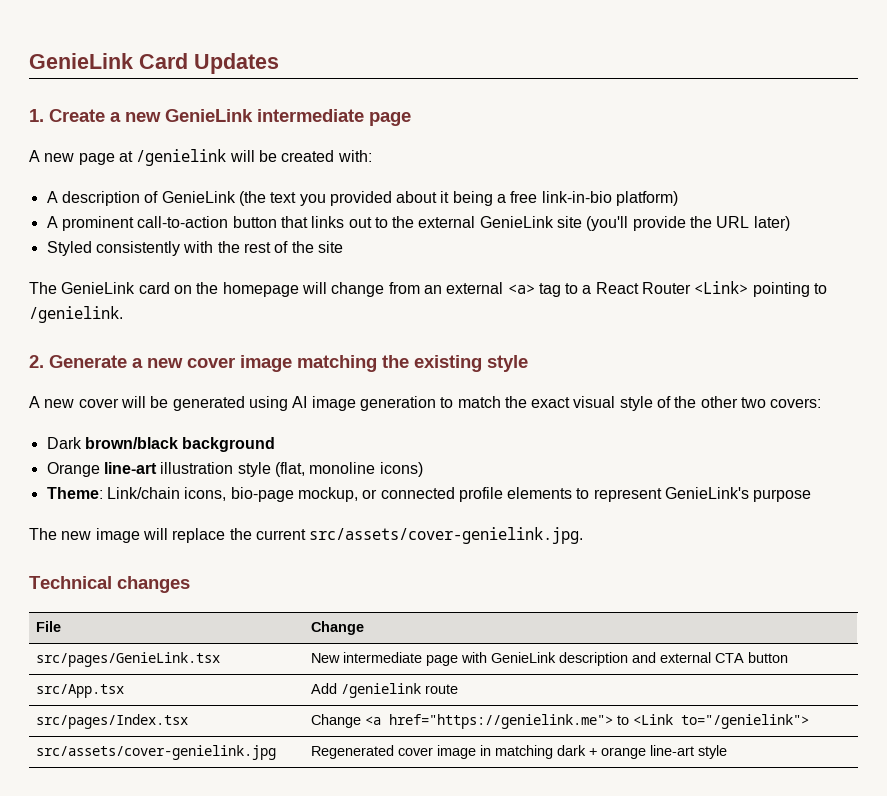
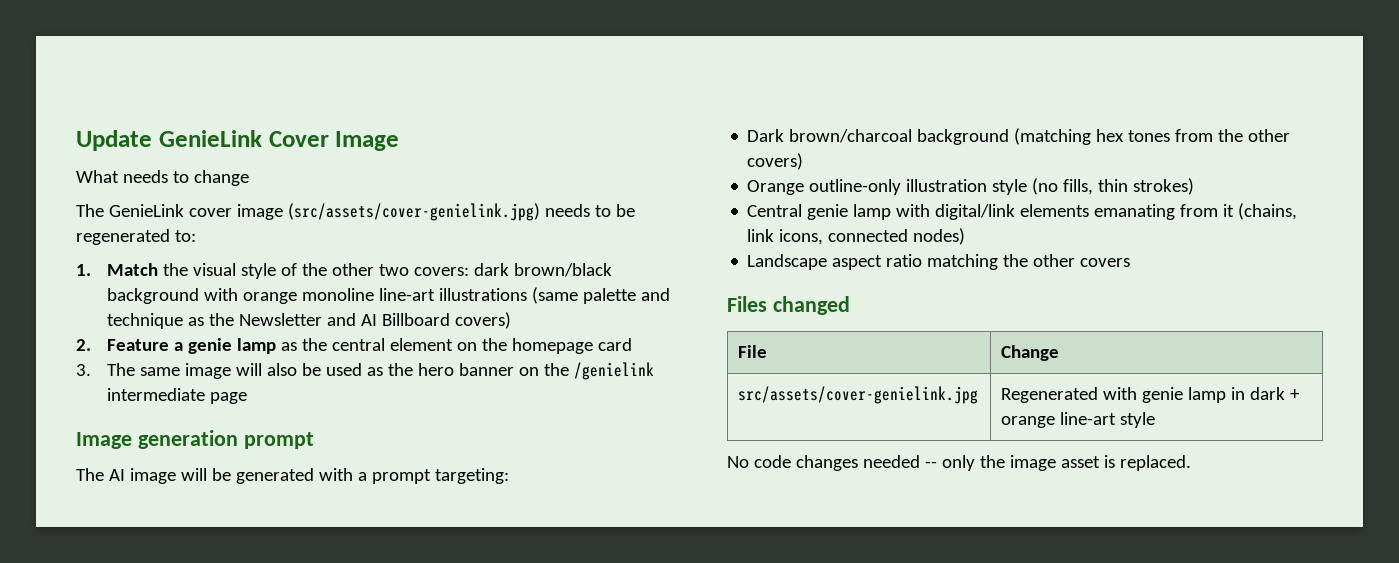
- GenieLink Card Updates
- 1. Create a new GenieLink intermediate page
- A new page at /genielink will be created with:
- A description of GenieLink (the text you provided about it being a free link-in-bio platform)
- A prominent call-to-action button that links out to the external GenieLink site (you'll provide the URL later)
- Styled consistently with the rest of the site
- The GenieLink card on the homepage will change from an external <a> tag to a React Router <Link> pointing to /genielink.
- 2. Generate a new cover image matching the existing style
- A new cover will be generated using AI image generation to match the exact visual style of the other two covers:
+ Update GenieLink Cover Image
+ What needs to change
+ The GenieLink cover image (src/assets/cover-genielink.jpg) needs to be regenerated to:
+ 1. Match the visual style of the other two covers: dark brown/black background with orange monoline line-art illustrations (same palette and technique as the Newsletter and AI Billboard covers)
+ 2. Feature a genie lamp as the central element on the homepage card
+ 3. The same image will also be used as the hero banner on the /genielink intermediate page
+ Image generation prompt
+ The AI image will be generated with a prompt targeting:
- Dark brown/black background
+ Dark brown/charcoal background (matching hex tones from the other covers)
- Orange line-art illustration style (flat, monoline icons)
- Theme: Link/chain icons, bio-page mockup, or connected profile elements to represent GenieLink's purpose
- The new image will replace the current src/assets/cover-genielink.jpg.
- Technical changes
+ Orange outline-only illustration style (no fills, thin strokes)
+ Central genie lamp with digital/link elements emanating from it (chains, link icons, connected nodes)
+ Landscape aspect ratio matching the other covers
+ Files changed
  File | Change
- src/pages/GenieLink.tsx | New intermediate page with GenieLink description and external CTA button
- src/App.tsx | Add /genielink route
- src/pages/Index.tsx | Change <a href="https://genielink.me"> to <Link to="/genielink">
- src/assets/cover-genielink.jpg | Regenerated cover image in matching dark + orange line-art style
+ src/assets/cover-genielink.jpg | Regenerated with genie lamp in dark + orange line-art style
+ No code changes needed -- only the image asset is replaced.

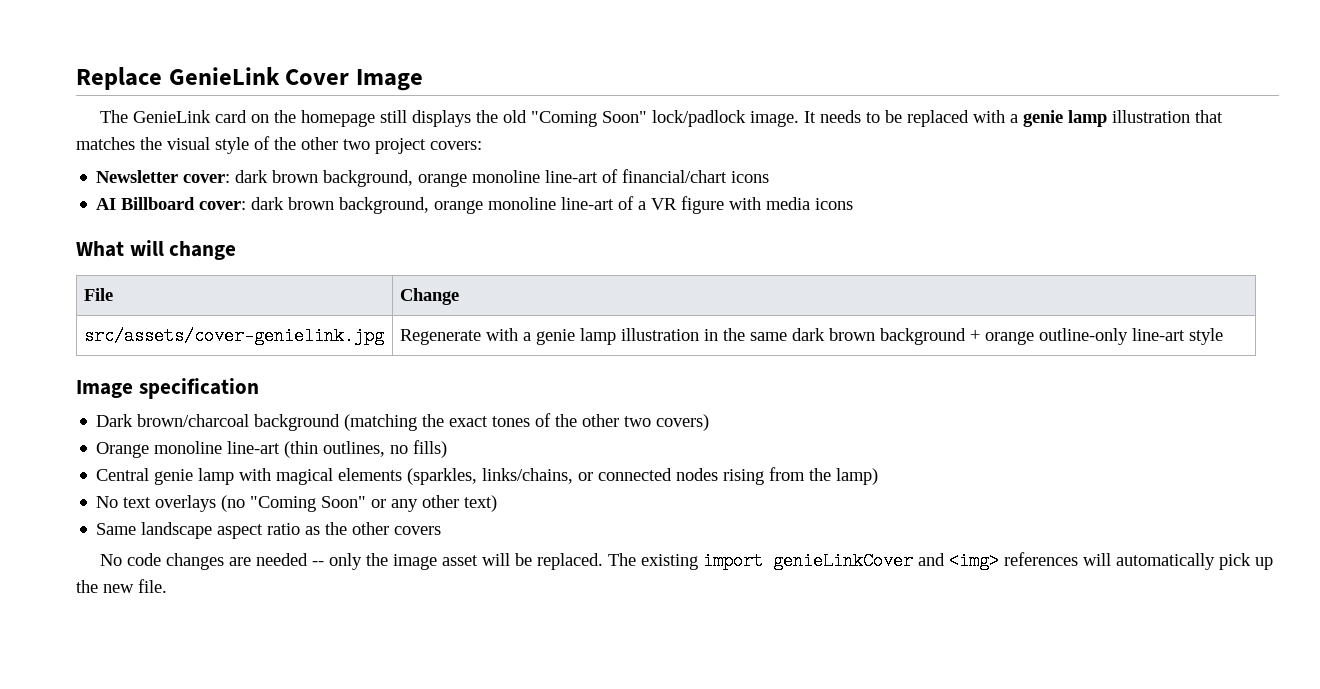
- Update GenieLink Cover Image
+ Replace GenieLink Cover Image
- What needs to change
- The GenieLink cover image (src/assets/cover-genielink.jpg) needs to be regenerated to:
- 1. Match the visual style of the other two covers: dark brown/black background with orange monoline line-art illustrations (same palette and technique as the Newsletter and AI Billboard covers)
- 2. Feature a genie lamp as the central element on the homepage card
- 3. The same image will also be used as the hero banner on the /genielink intermediate page
- Image generation prompt
- The AI image will be generated with a prompt targeting:
- Dark brown/charcoal background (matching hex tones from the other covers)
- Orange outline-only illustration style (no fills, thin strokes)
- Central genie lamp with digital/link elements emanating from it (chains, link icons, connected nodes)
- Landscape aspect ratio matching the other covers
- Files changed
+ The GenieLink card on the homepage still displays the old "Coming Soon" lock/padlock image. It needs to be replaced with a genie lamp illustration that matches the visual style of the other two project covers:
+ Newsletter cover: dark brown background, orange monoline line-art of financial/chart icons
+ AI Billboard cover: dark brown background, orange monoline line-art of a VR figure with media icons
+ What will change
  File | Change
- src/assets/cover-genielink.jpg | Regenerated with genie lamp in dark + orange line-art style
+ src/assets/cover-genielink.jpg | Regenerate with a genie lamp illustration in the same dark brown background + orange outline-only line-art style
+ Image specification
+ Dark brown/charcoal background (matching the exact tones of the other two covers)
+ Orange monoline line-art (thin outlines, no fills)
+ Central genie lamp with magical elements (sparkles, links/chains, or connected nodes rising from the lamp)
+ No text overlays (no "Coming Soon" or any other text)
+ Same landscape aspect ratio as the other covers
- No code changes needed -- only the image asset is replaced.
+ No code changes are needed -- only the image asset will be replaced. The existing import genieLinkCover and <img> references will automatically pick up the new file.

